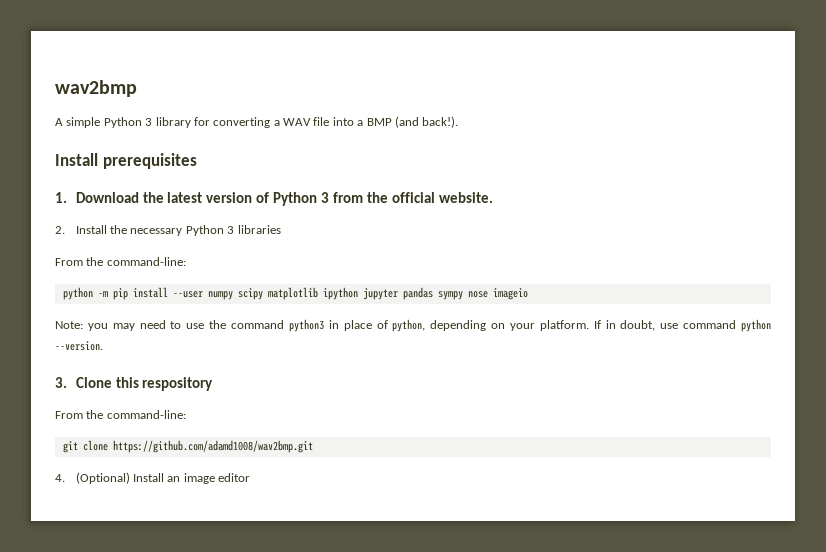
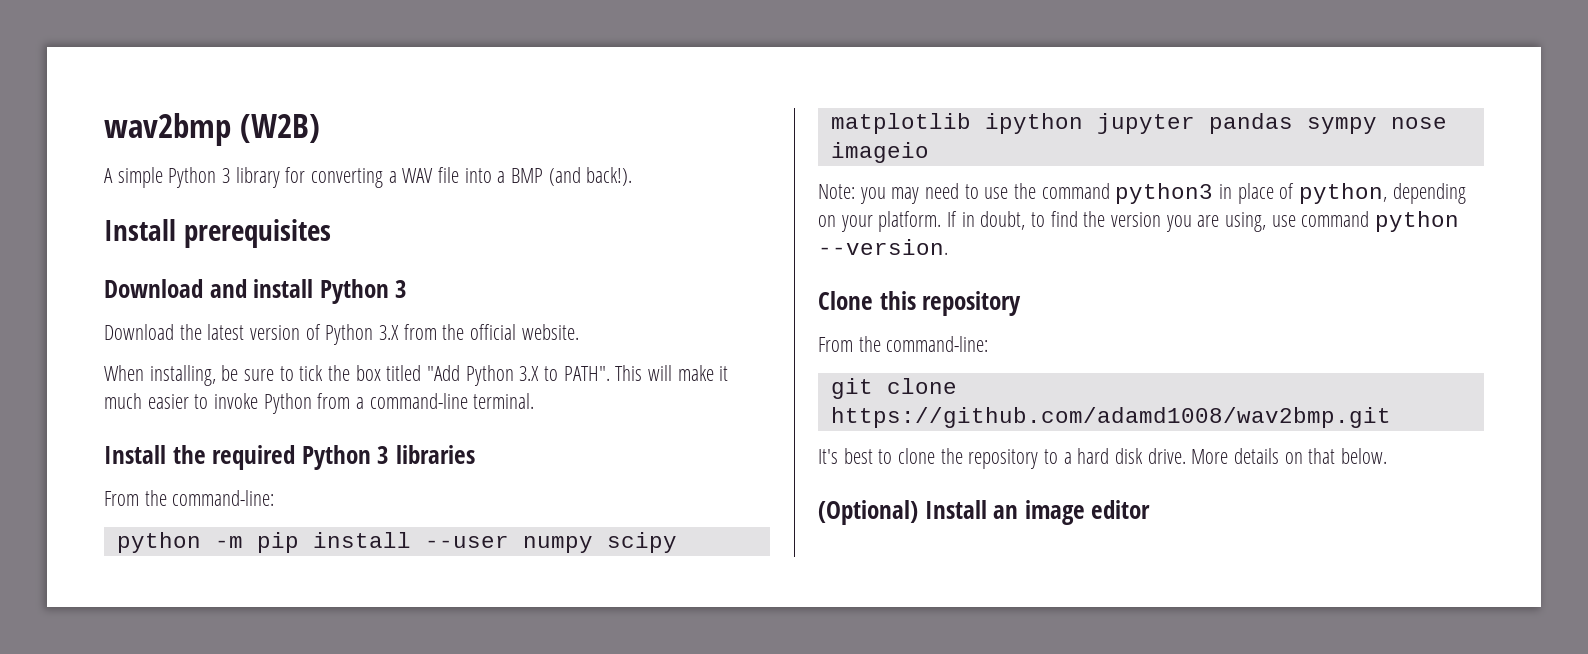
- wav2bmp
+ wav2bmp (W2B)
- 1. Download the latest version of Python 3 from the official website.
+ Download and install Python 3
+ Download the latest version of Python 3.X from the official website.
- 2. Install the necessary Python 3 libraries
+ When installing, be sure to tick the box titled "Add Python 3.X to PATH". This will make it much easier to invoke Python from a command-line terminal.
+ Install the required Python 3 libraries
- If in doubt, use command python --version.
+ If in doubt, to find the version you are using, use command python --version.
- 3. Clone this respository
+ Clone this repository
- 4. (Optional) Install an image editor
+ It's best to clone the repository to a hard disk drive. More details on that below.
+ (Optional) Install an image editor

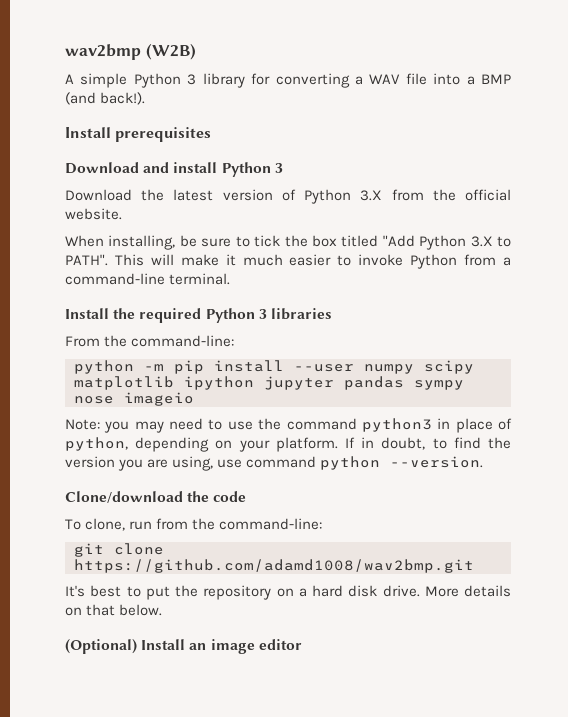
- Clone this repository
- From the command-line:
+ Clone/download the code
+ To clone, run from the command-line:
- It's best to clone the repository to a hard disk drive.
+ It's best to put the repository on a hard disk drive.

